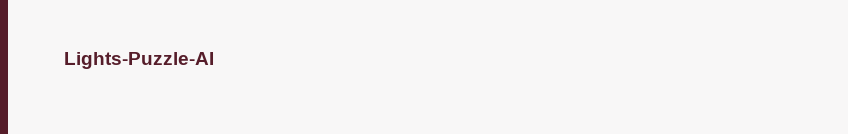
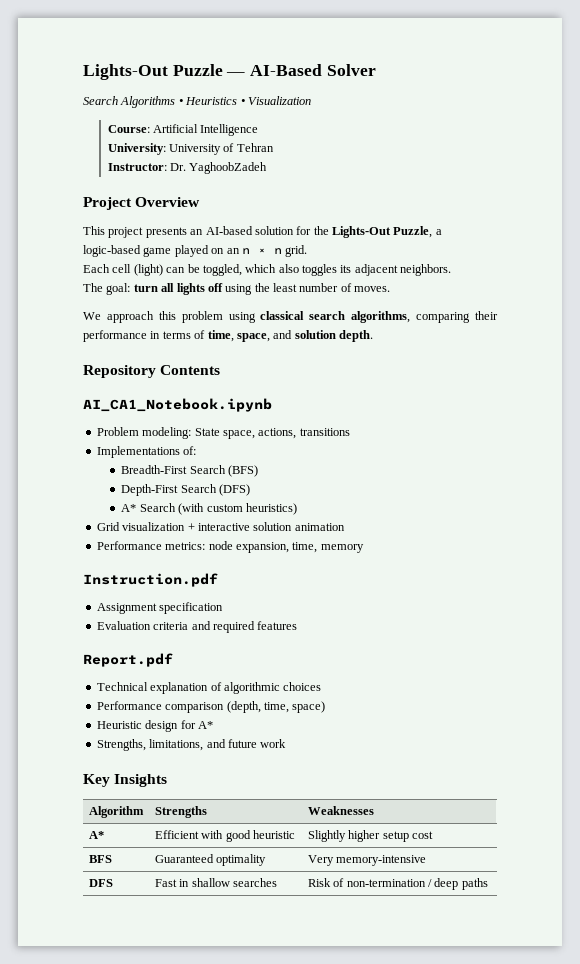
- Lights-Puzzle-AI
+ Lights-Out Puzzle — AI-Based Solver
+ Search Algorithms • Heuristics • Visualization
+ Course: Artificial Intelligence
+ University: University of Tehran
+ Instructor: Dr. YaghoobZadeh
+ Project Overview
+ This project presents an AI-based solution for the Lights-Out Puzzle, a logic-based game played on an n × n grid.
+ Each cell (light) can be toggled, which also toggles its adjacent neighbors.
+ The goal: turn all lights off using the least number of moves.
+ We approach this problem using classical search algorithms, comparing their performance in terms of time, space, and solution depth.
+ Repository Contents
+ AI_CA1_Notebook.ipynb
+ Problem modeling: State space, actions, transitions
+ Implementations of:
+ Breadth-First Search (BFS)
+ Depth-First Search (DFS)
+ A* Search (with custom heuristics)
+ Grid visualization + interactive solution animation
+ Performance metrics: node expansion, time, memory
+ Instruction.pdf
+ Assignment specification
+ Evaluation criteria and required features
+ Report.pdf
+ Technical explanation of algorithmic choices
+ Performance comparison (depth, time, space)
+ Heuristic design for A*
+ Strengths, limitations, and future work
+ Key Insights
+ Algorithm | Strengths | Weaknesses
+ A* | Efficient with good heuristic | Slightly higher setup cost
+ BFS | Guaranteed optimality | Very memory-intensive
+ DFS | Fast in shallow searches | Risk of non-termination / deep paths

